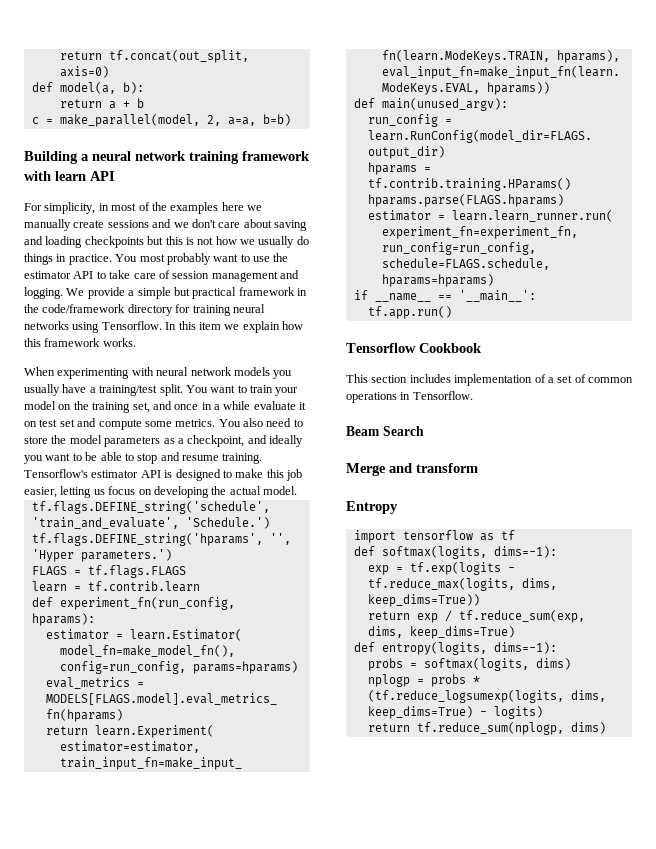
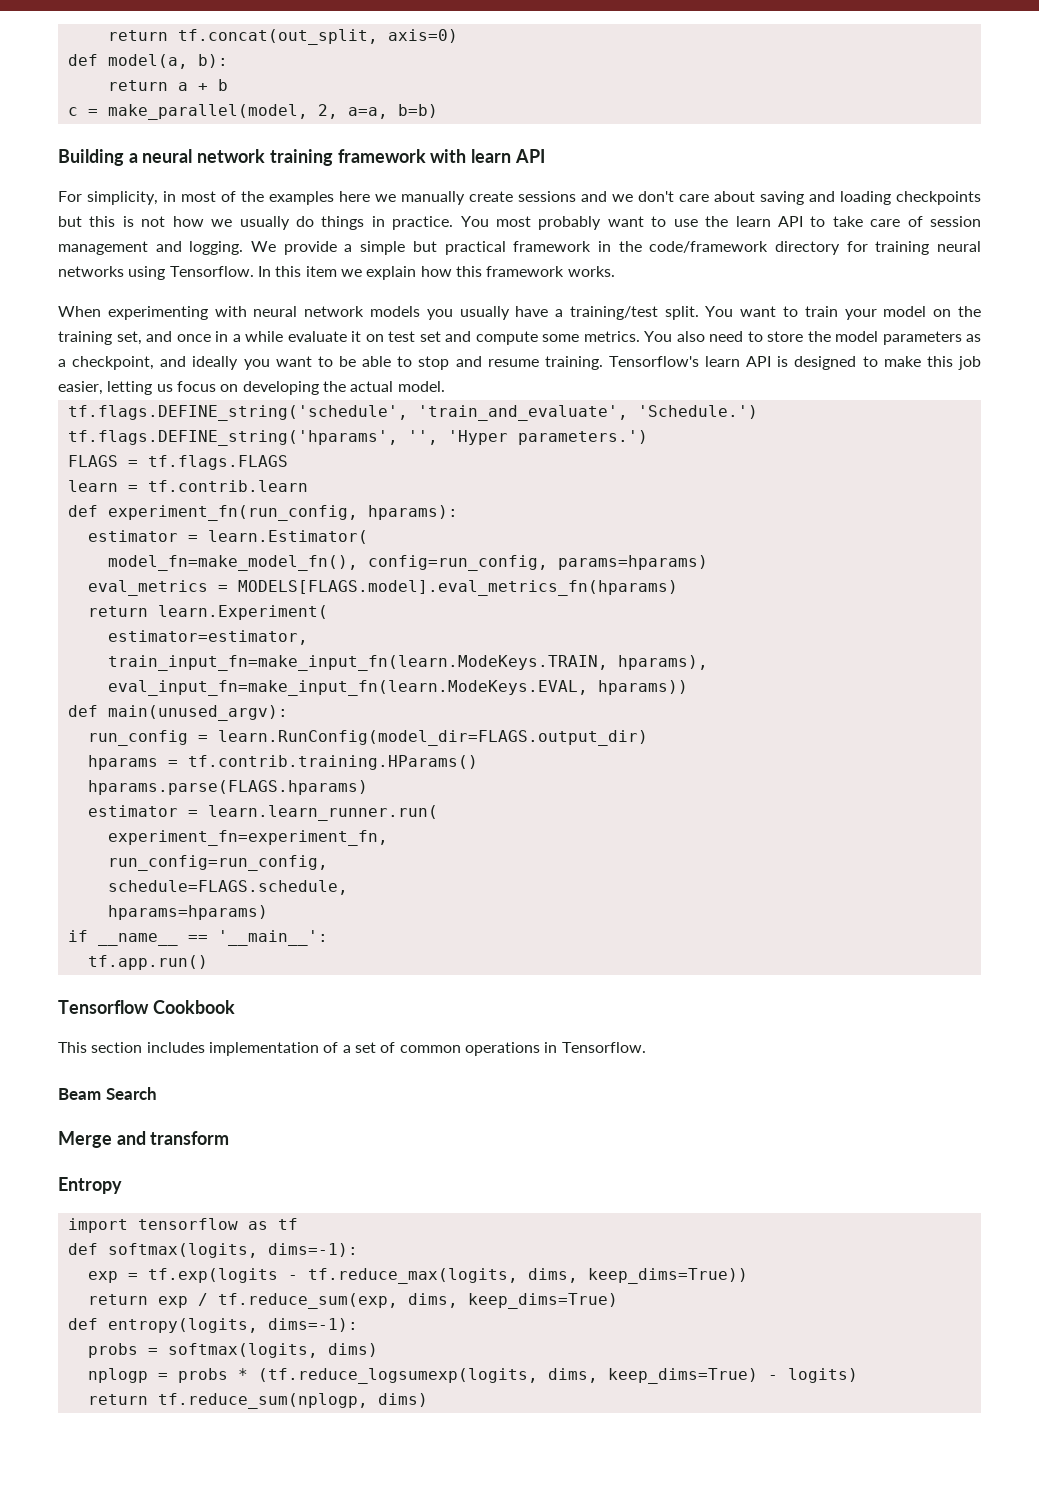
- You most probably want to use the estimator API to take care of session management and logging.
+ You most probably want to use the learn API to take care of session management and logging.
- Tensorflow's estimator API is designed to make this job easier, letting us focus on developing the actual model.
+ Tensorflow's learn API is designed to make this job easier, letting us focus on developing the actual model.

